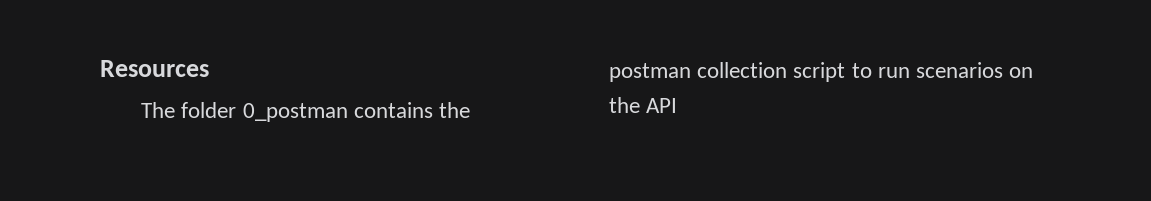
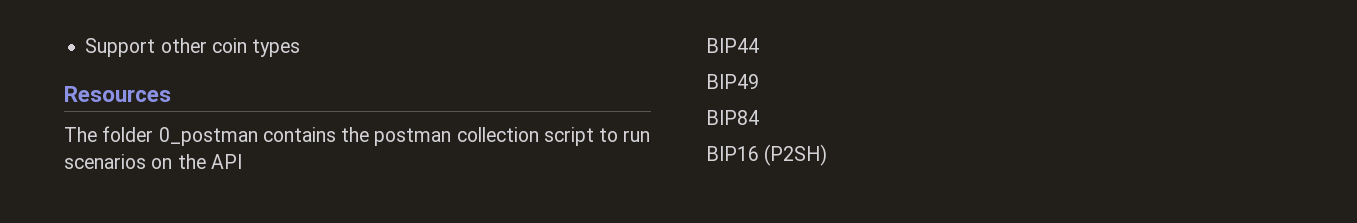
+ Support other coin types
+ BIP44
+ BIP49
+ BIP84
+ BIP16 (P2SH)

